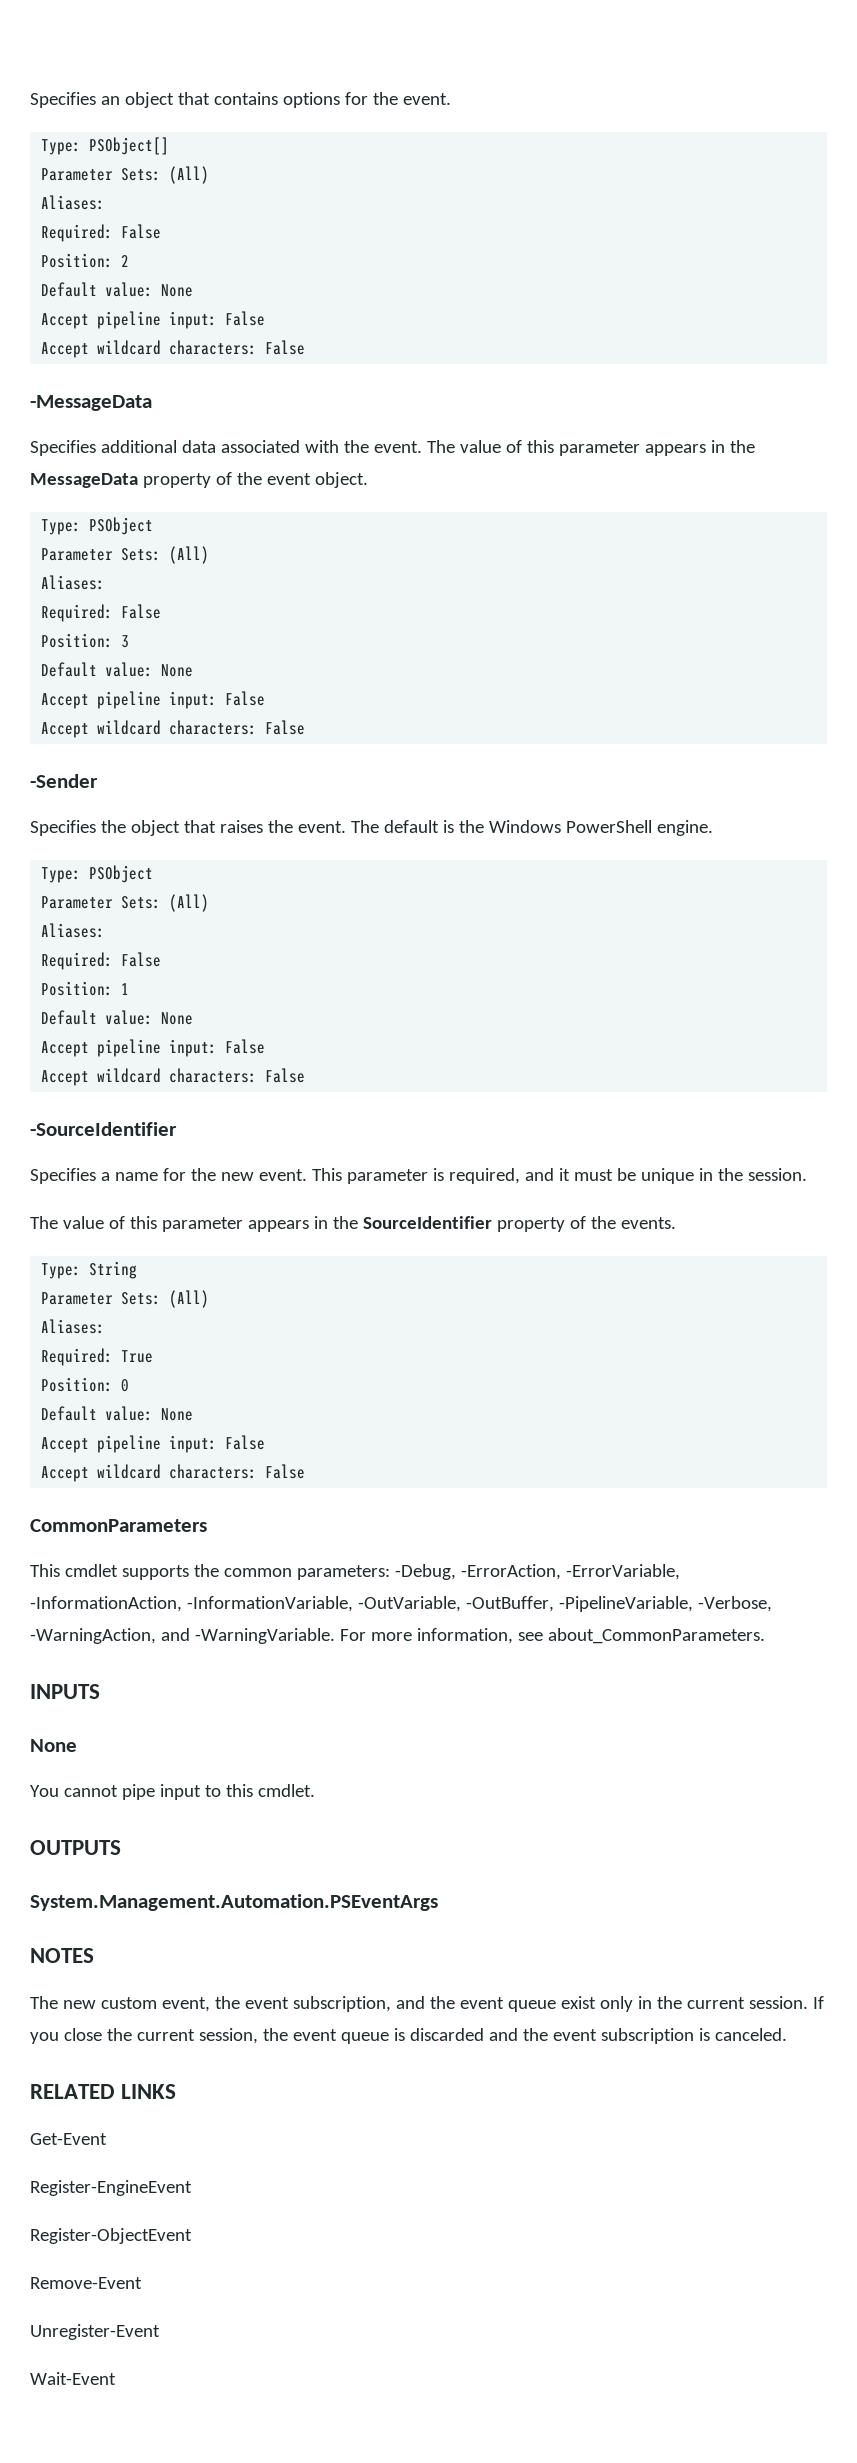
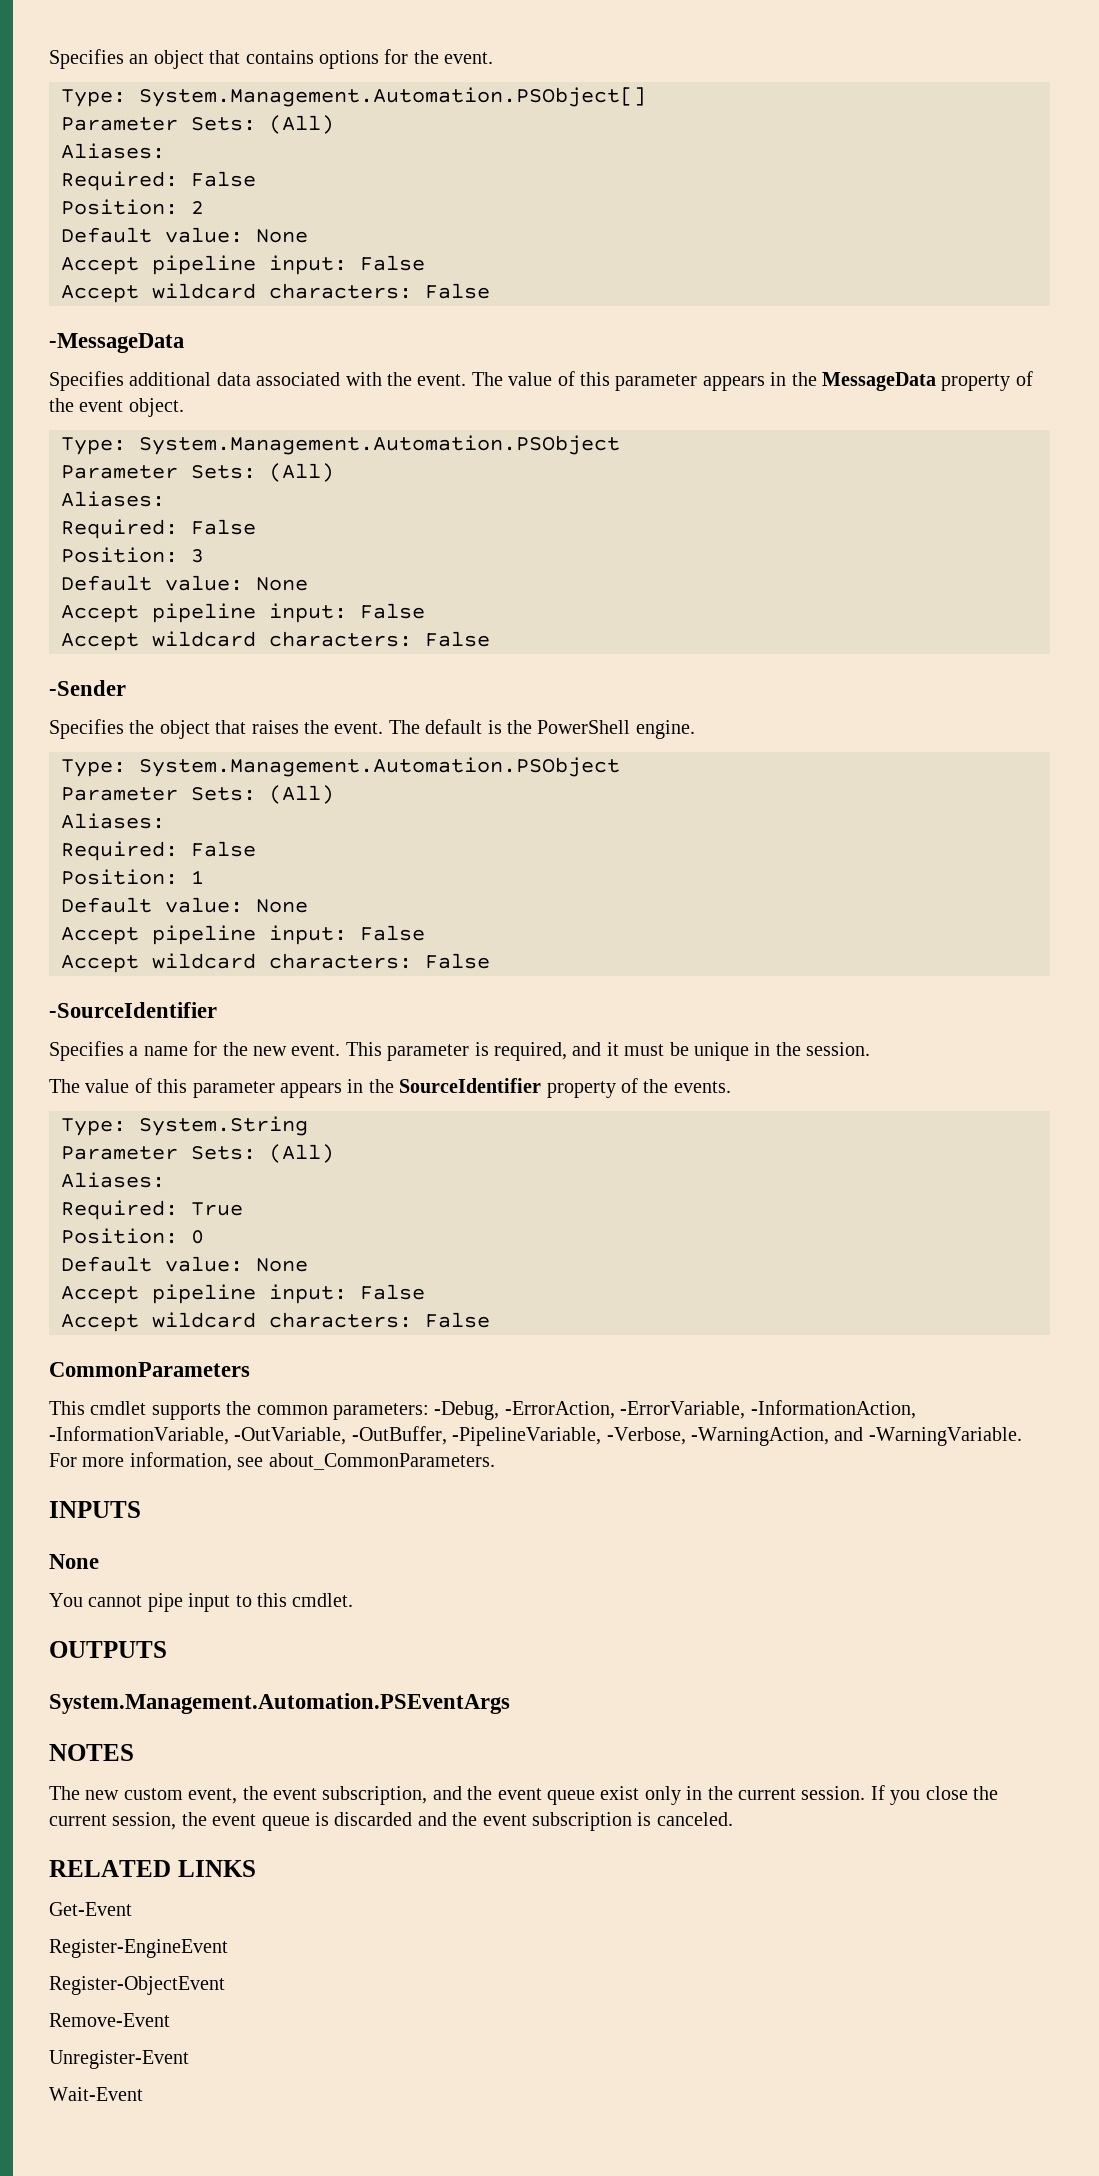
- Type: PSObject[]
+ Type: System.Management.Automation.PSObject[]
  The value of this parameter appears in the MessageData property of the event object.
- Type: PSObject
+ Type: System.Management.Automation.PSObject
- The default is the Windows PowerShell engine.
- Type: PSObject
+ The default is the PowerShell engine.
+ Type: System.Management.Automation.PSObject
- Type: String
+ Type: System.String

